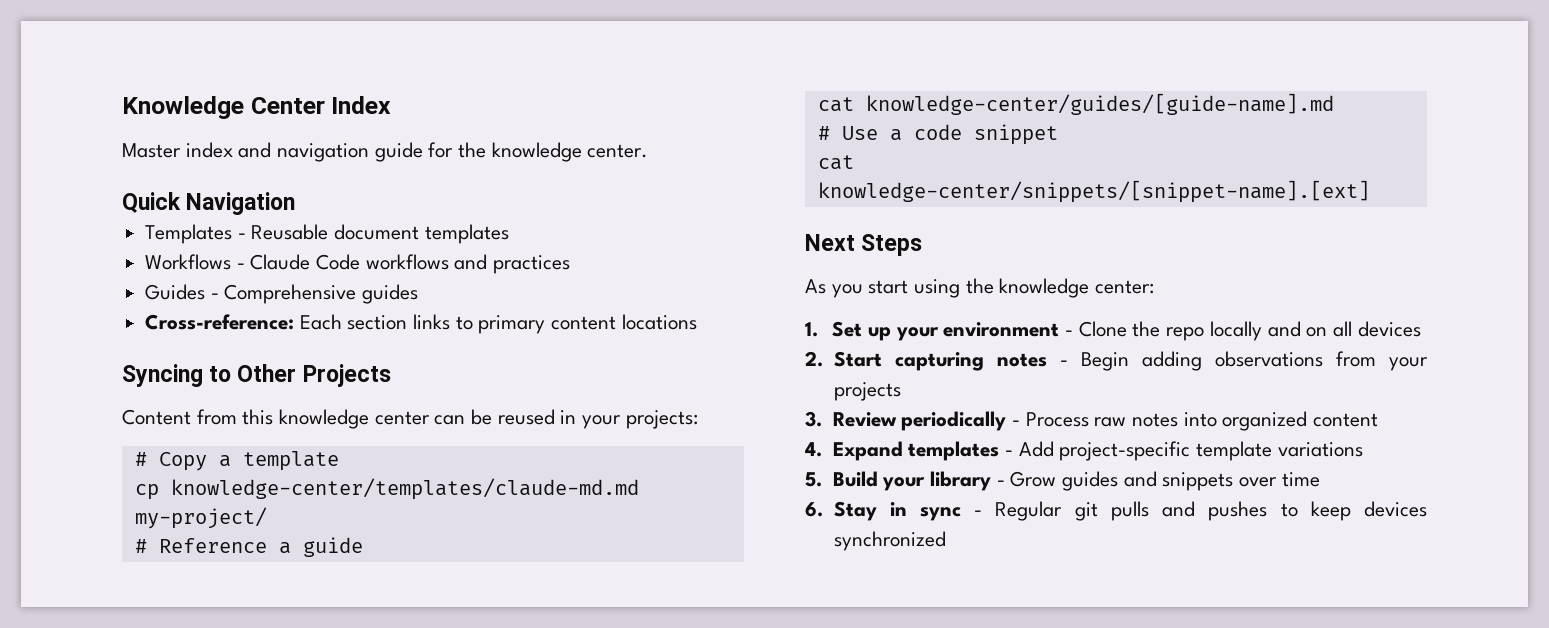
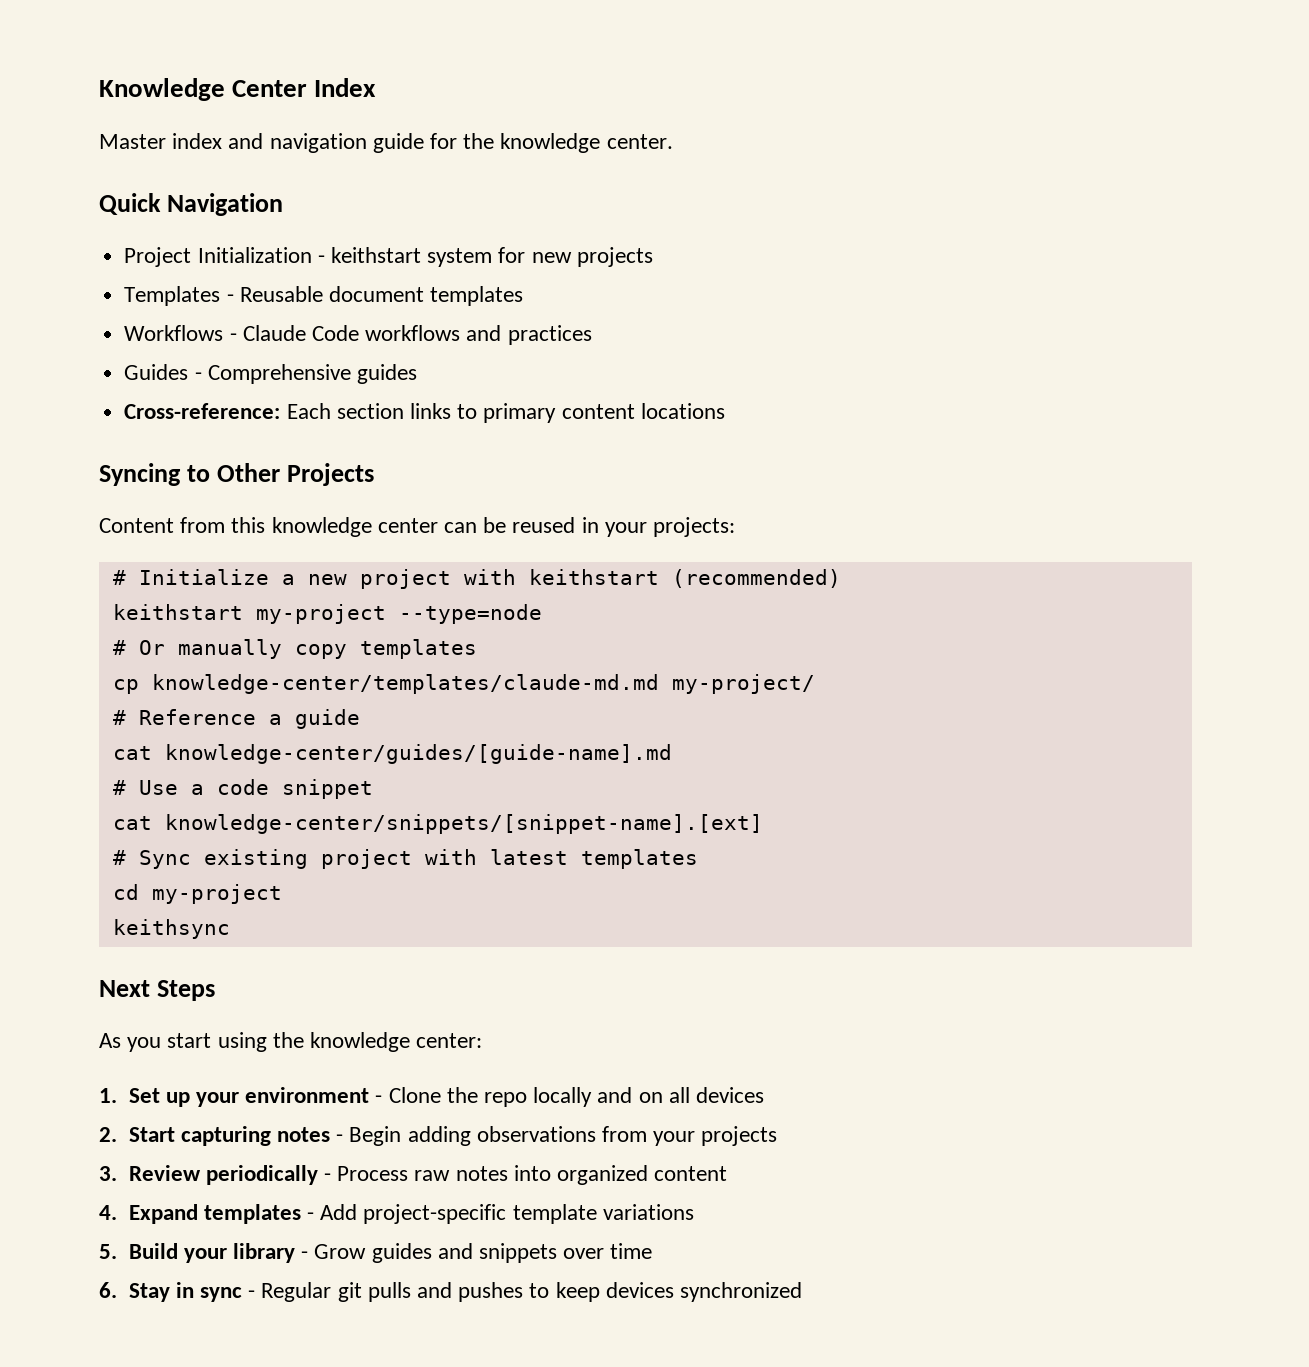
+ Project Initialization - keithstart system for new projects
- # Copy a template
+ # Initialize a new project with keithstart (recommended)
+ keithstart my-project --type=node
+ # Or manually copy templates
+ # Sync existing project with latest templates
+ cd my-project
+ keithsync

